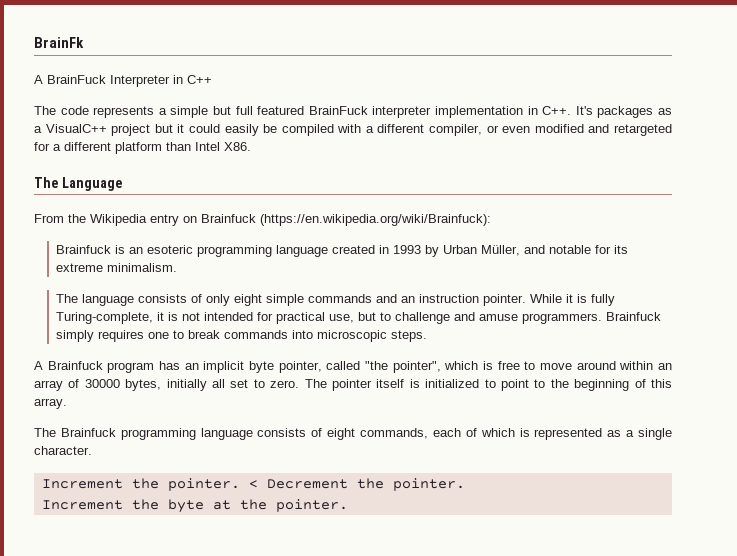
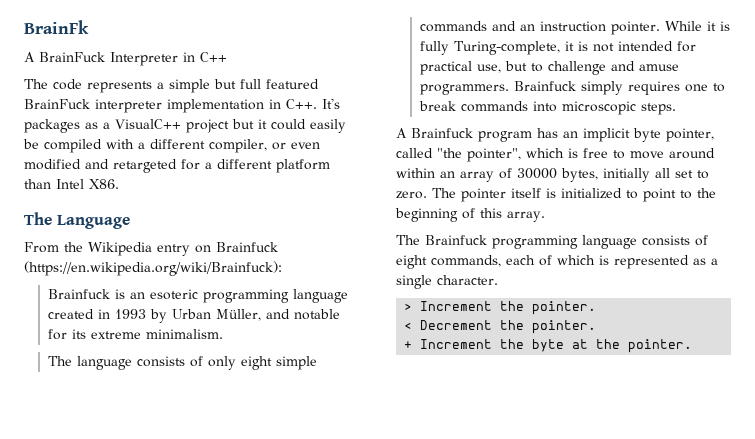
- Increment the pointer. < Decrement the pointer.
+ > Increment the pointer.
+ < Decrement the pointer.
- Increment the byte at the pointer.
+ + Increment the byte at the pointer.

